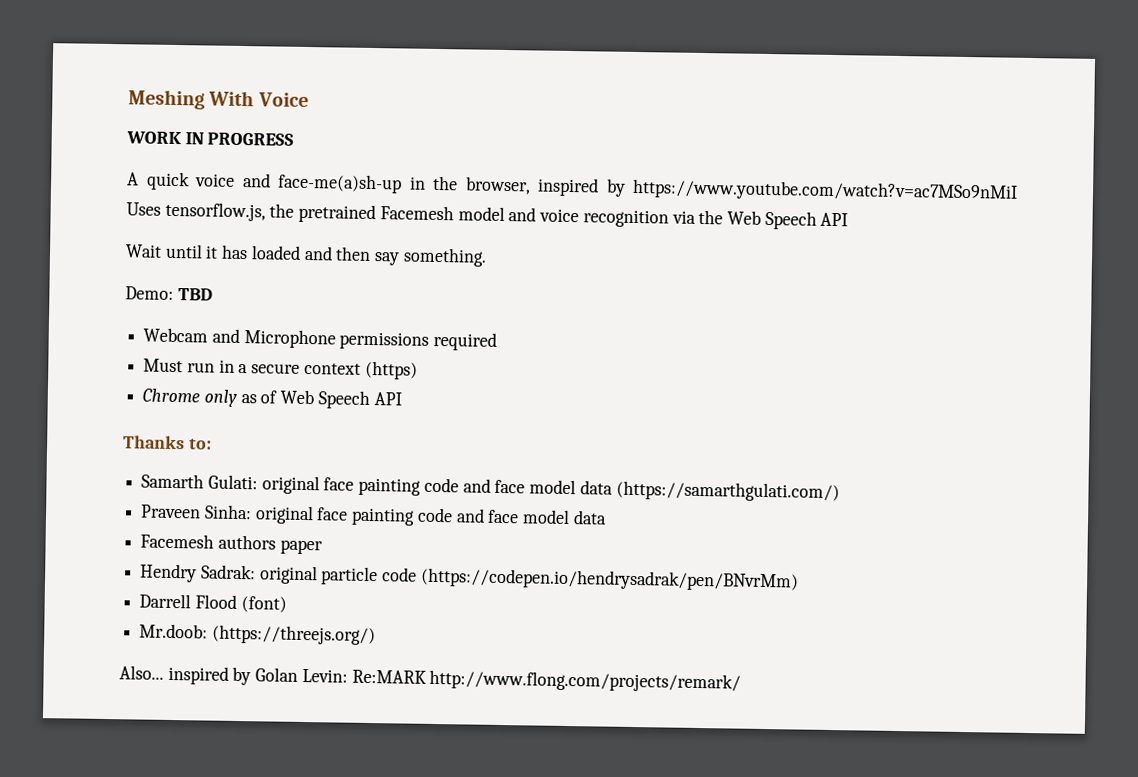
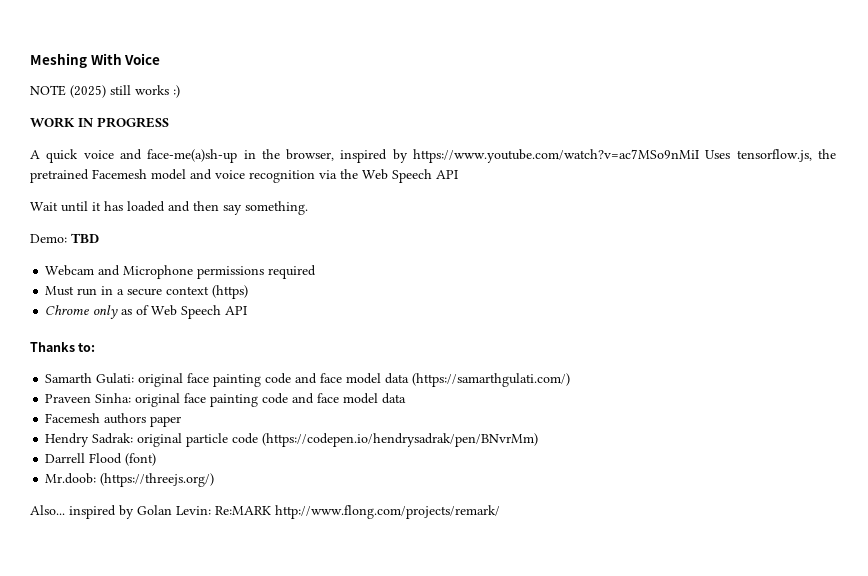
+ NOTE (2025) still works :)

